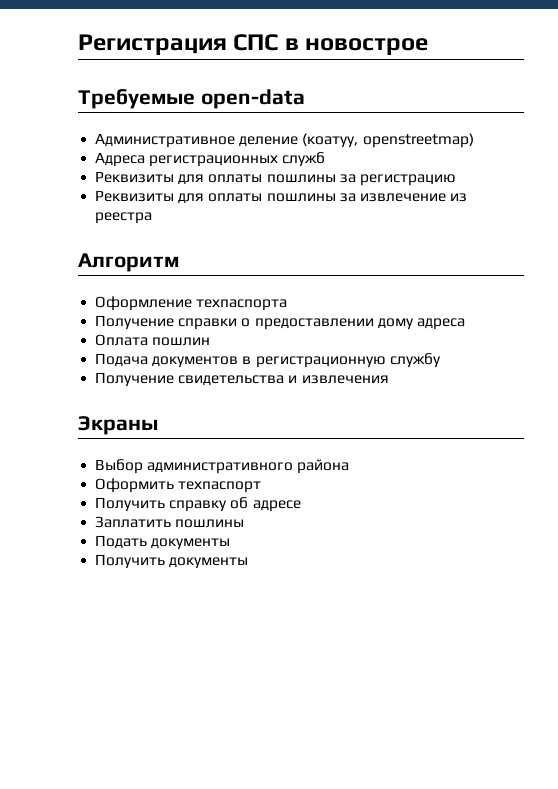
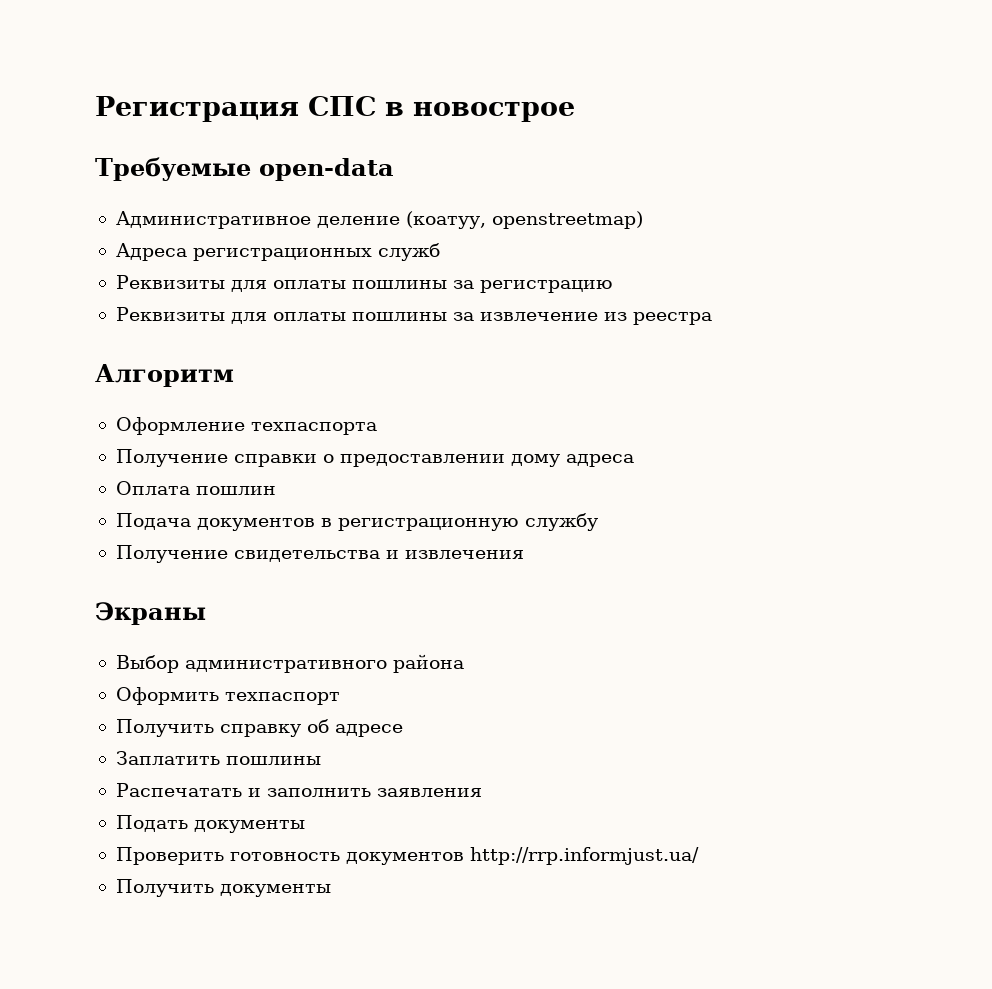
+ Распечатать и заполнить заявления
  Подать документы
+ Проверить готовность документов http://rrp.informjust.ua/

